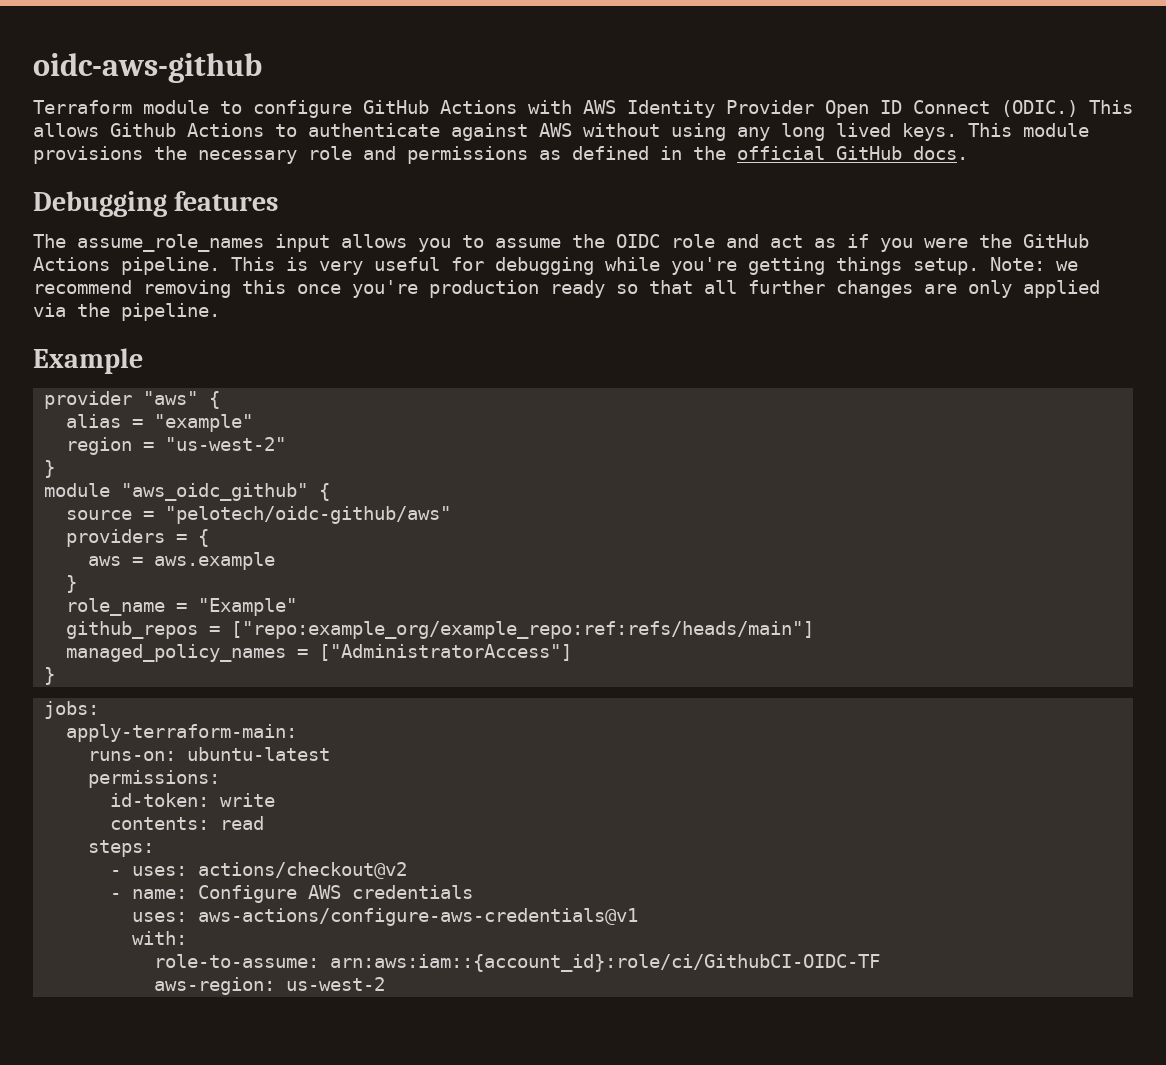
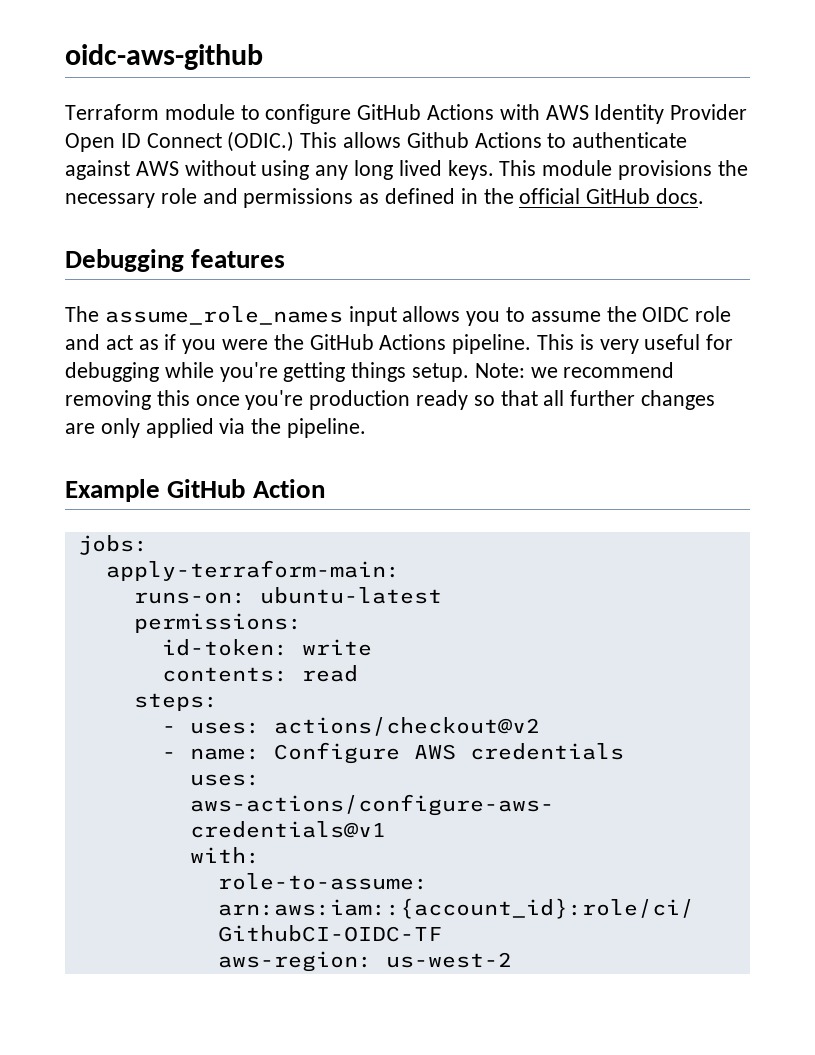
- Example
- provider "aws" {
- alias = "example"
- region = "us-west-2"
- }
- module "aws_oidc_github" {
- source = "pelotech/oidc-github/aws"
- providers = {
- aws = aws.example
- }
- role_name = "Example"
- github_repos = ["repo:example_org/example_repo:ref:refs/heads/main"]
- managed_policy_names = ["AdministratorAccess"]
- }
+ Example GitHub Action

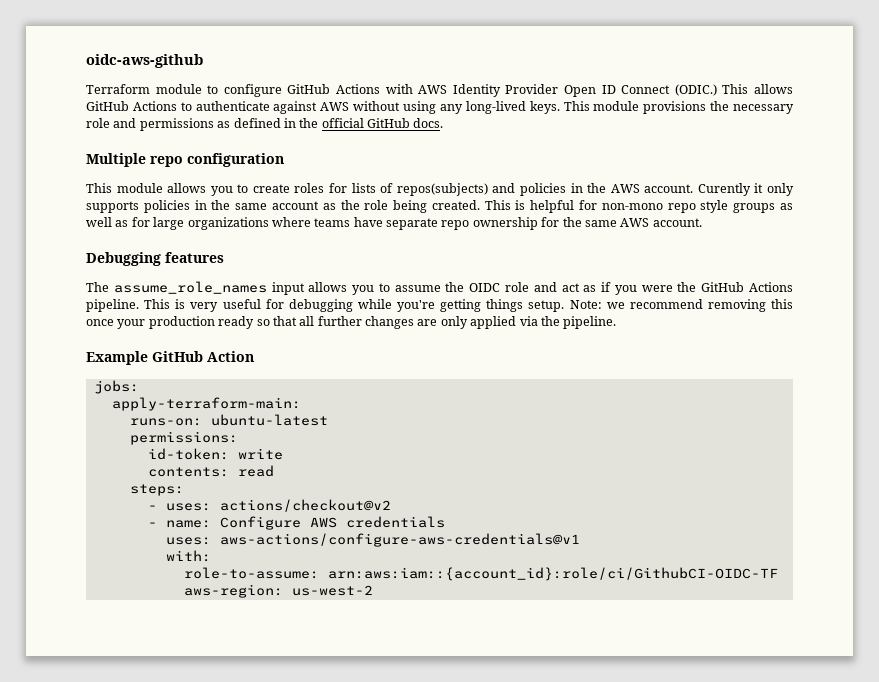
- This allows Github Actions to authenticate against AWS without using any long lived keys.
+ This allows GitHub Actions to authenticate against AWS without using any long-lived keys.
+ Multiple repo configuration
+ This module allows you to create roles for lists of repos(subjects) and policies in the AWS account. Curently it only supports policies in the same account as the role being created. This is helpful for non-mono repo style groups as well as for large organizations where teams have separate repo ownership for the same AWS account.
- Note: we recommend removing this once you're production ready so that all further changes are only applied via the pipeline.
+ Note: we recommend removing this once your production ready so that all further changes are only applied via the pipeline.

